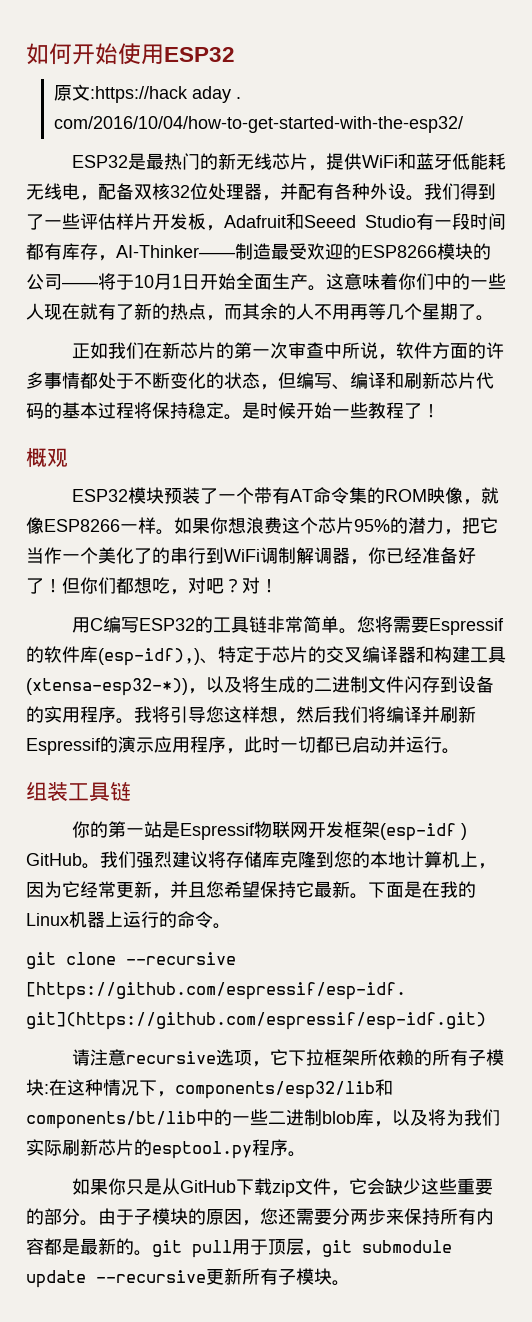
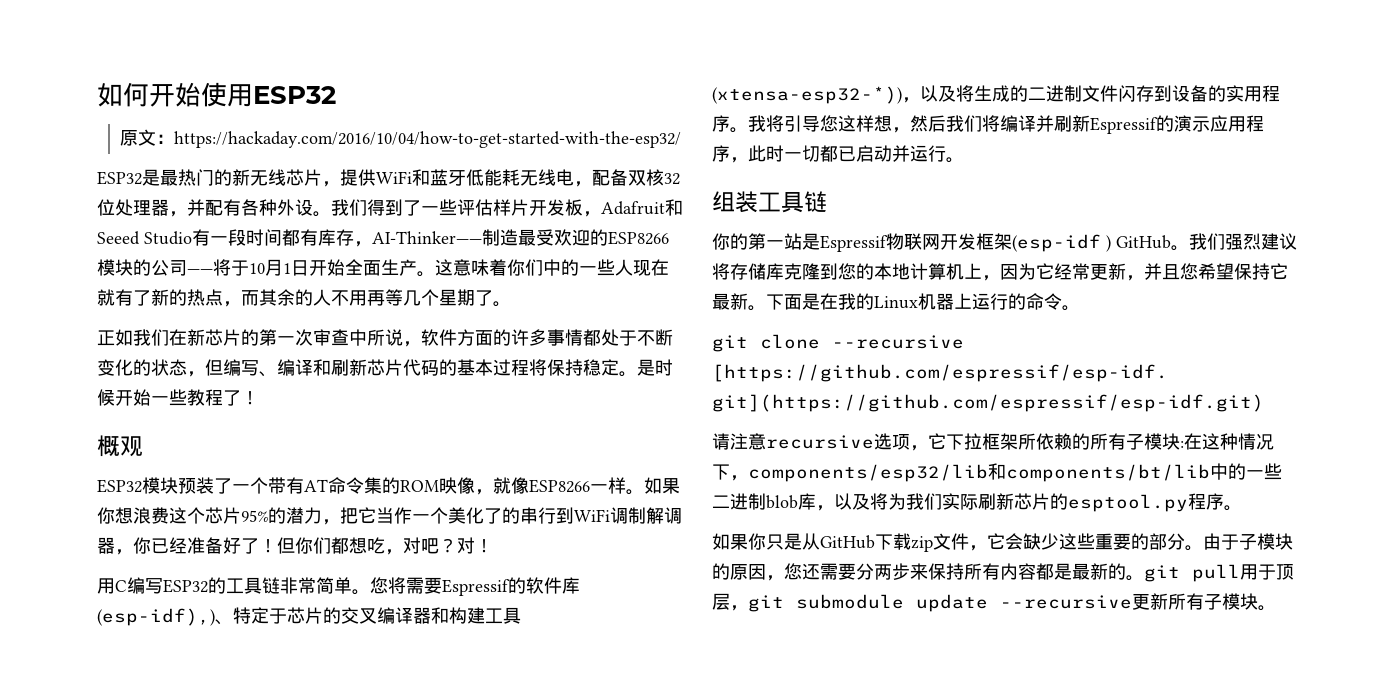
- 原文:https://hack aday . com/2016/10/04/how-to-get-started-with-the-esp32/
+ 原文：https://hackaday.com/2016/10/04/how-to-get-started-with-the-esp32/

